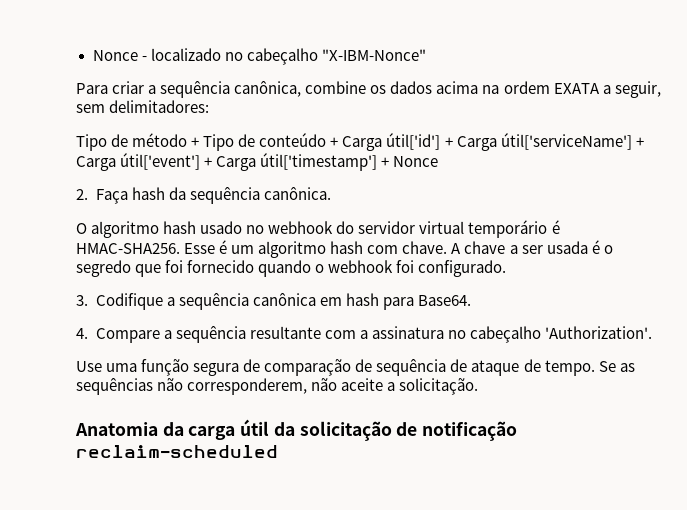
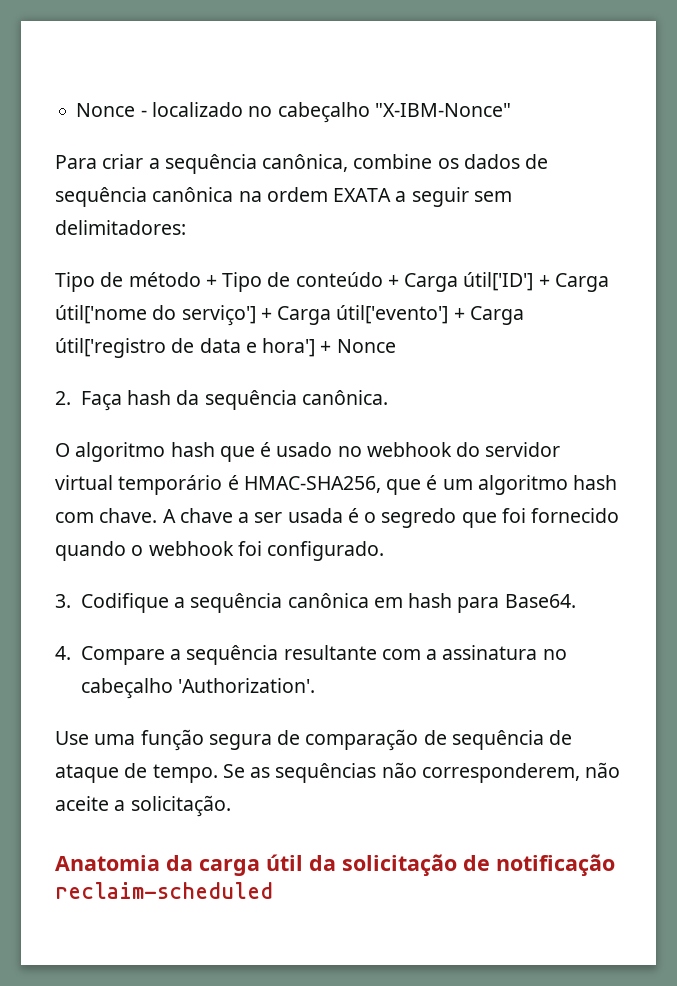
- Para criar a sequência canônica, combine os dados acima na ordem EXATA a seguir, sem delimitadores:
+ Para criar a sequência canônica, combine os dados de sequência canônica na ordem EXATA a seguir sem delimitadores:
- Tipo de método + Tipo de conteúdo + Carga útil['id'] + Carga útil['serviceName'] + Carga útil['event'] + Carga útil['timestamp'] + Nonce
+ Tipo de método + Tipo de conteúdo + Carga útil['ID'] + Carga útil['nome do serviço'] + Carga útil['evento'] + Carga útil['registro de data e hora'] + Nonce
- O algoritmo hash usado no webhook do servidor virtual temporário é HMAC-SHA256. Esse é um algoritmo hash com chave.
+ O algoritmo hash que é usado no webhook do servidor virtual temporário é HMAC-SHA256, que é um algoritmo hash com chave.

